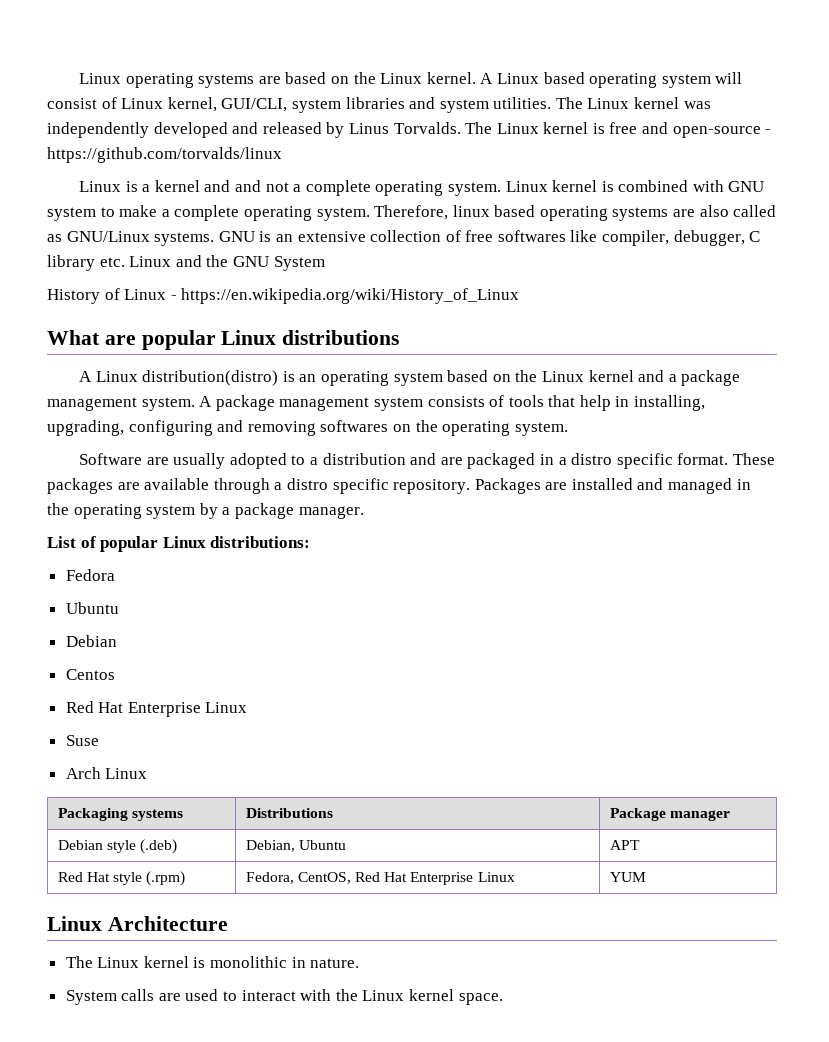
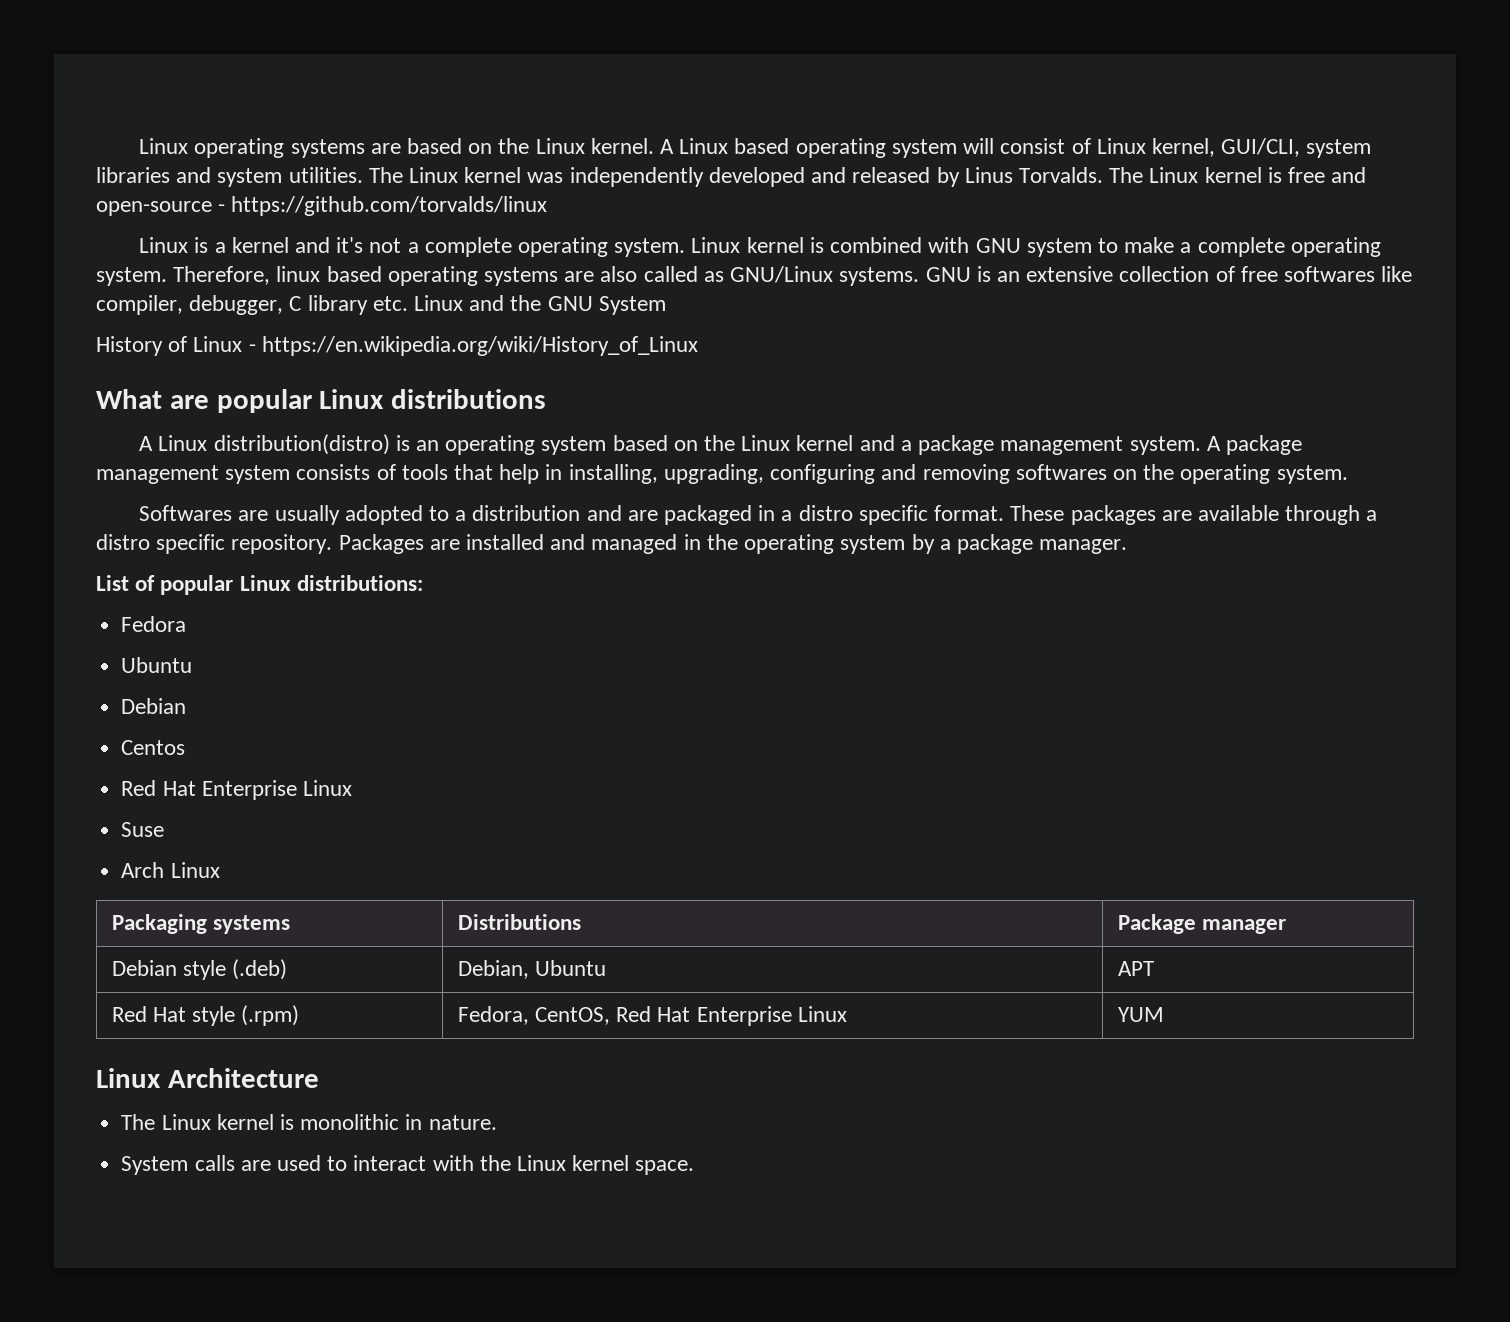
- Linux is a kernel and and not a complete operating system.
+ Linux is a kernel and it's not a complete operating system.
- Software are usually adopted to a distribution and are packaged in a distro specific format.
+ Softwares are usually adopted to a distribution and are packaged in a distro specific format.

